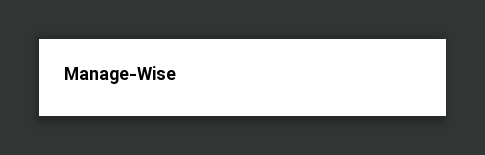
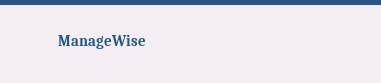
- Manage-Wise
+ ManageWise

